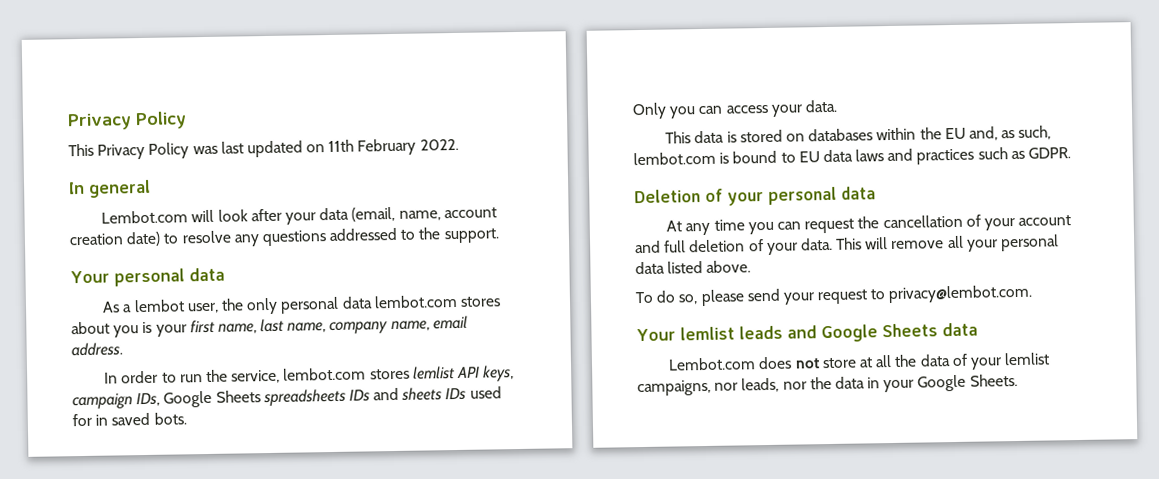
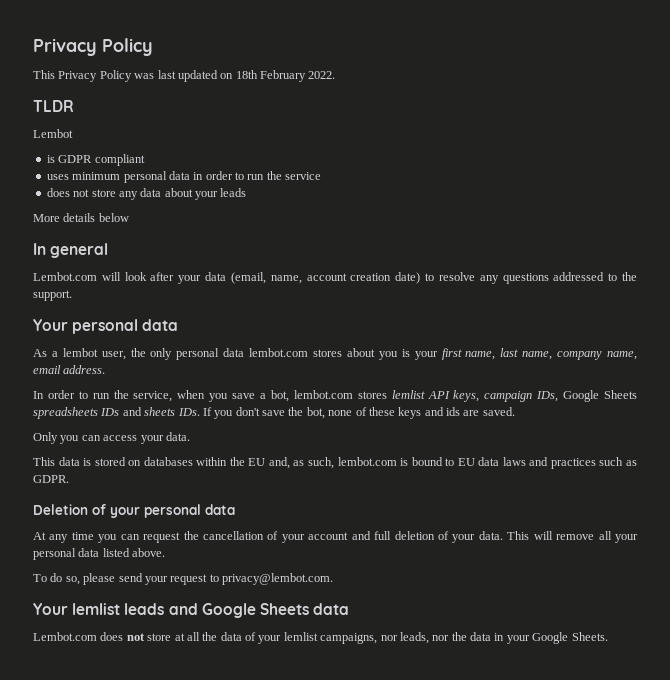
- This Privacy Policy was last updated on 11th February 2022.
+ This Privacy Policy was last updated on 18th February 2022.
+ TLDR
+ Lembot
+ is GDPR compliant
+ uses minimum personal data in order to run the service
+ does not store any data about your leads
+ More details below
- In order to run the service, lembot.com stores lemlist API keys, campaign IDs, Google Sheets spreadsheets IDs and sheets IDs used for in saved bots.
+ In order to run the service, when you save a bot, lembot.com stores lemlist API keys, campaign IDs, Google Sheets spreadsheets IDs and sheets IDs. If you don't save the bot, none of these keys and ids are saved.

